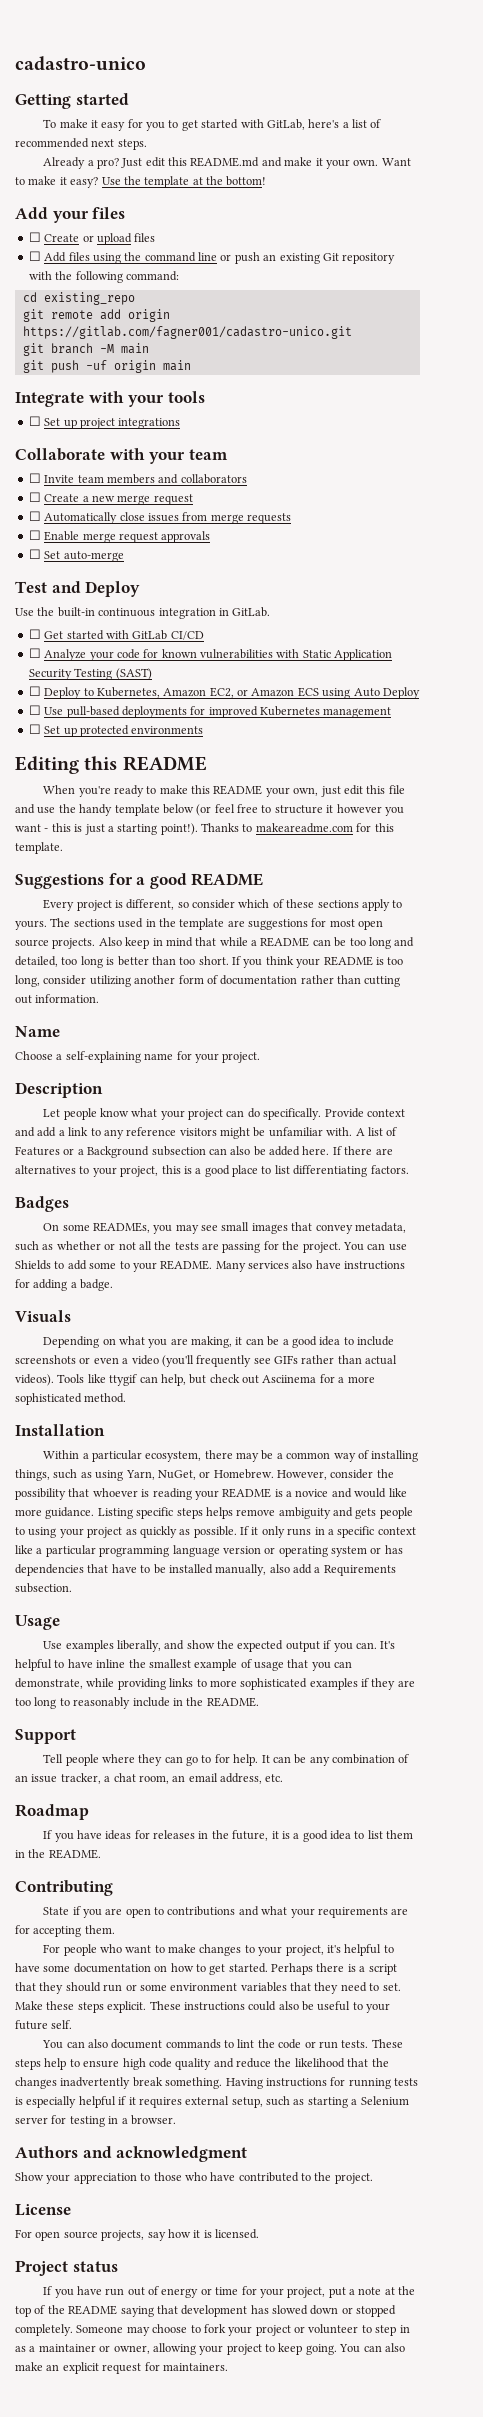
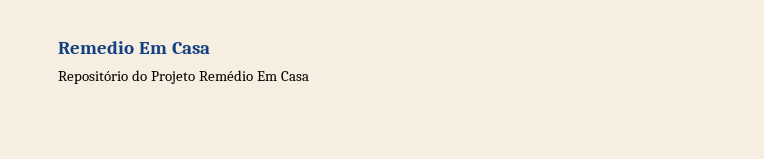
- cadastro-unico
- Getting started
- To make it easy for you to get started with GitLab, here's a list of recommended next steps.
- Already a pro? Just edit this README.md and make it your own. Want to make it easy? Use the template at the bottom!
- Add your files
- ☐ Create or upload files
- ☐ Add files using the command line or push an existing Git repository with the following command:
- cd existing_repo
- git remote add origin https://gitlab.com/fagner001/cadastro-unico.git
- git branch -M main
- git push -uf origin main
- Integrate with your tools
- ☐ Set up project integrations
- Collaborate with your team
- ☐ Invite team members and collaborators
- ☐ Create a new merge request
- ☐ Automatically close issues from merge requests
- ☐ Enable merge request approvals
- ☐ Set auto-merge
- Test and Deploy
- Use the built-in continuous integration in GitLab.
- ☐ Get started with GitLab CI/CD
- ☐ Analyze your code for known vulnerabilities with Static Application Security Testing (SAST)
- ☐ Deploy to Kubernetes, Amazon EC2, or Amazon ECS using Auto Deploy
- ☐ Use pull-based deployments for improved Kubernetes management
- ☐ Set up protected environments
- Editing this README
- When you're ready to make this README your own, just edit this file and use the handy template below (or feel free to structure it however you want - this is just a starting point!). Thanks to makeareadme.com for this template.
- Suggestions for a good README
- Every project is different, so consider which of these sections apply to yours. The sections used in the template are suggestions for most open source projects. Also keep in mind that while a README can be too long and detailed, too long is better than too short. If you think your README is too long, consider utilizing another form of documentation rather than cutting out information.
- Name
- Choose a self-explaining name for your project.
- Description
- Let people know what your project can do specifically. Provide context and add a link to any reference visitors might be unfamiliar with. A list of Features or a Background subsection can also be added here. If there are alternatives to your project, this is a good place to list differentiating factors.
- Badges
- On some READMEs, you may see small images that convey metadata, such as whether or not all the tests are passing for the project. You can use Shields to add some to your README. Many services also have instructions for adding a badge.
- Visuals
- Depending on what you are making, it can be a good idea to include screenshots or even a video (you'll frequently see GIFs rather than actual videos). Tools like ttygif can help, but check out Asciinema for a more sophisticated method.
- Installation
- Within a particular ecosystem, there may be a common way of installing things, such as using Yarn, NuGet, or Homebrew. However, consider the possibility that whoever is reading your README is a novice and would like more guidance. Listing specific steps helps remove ambiguity and gets people to using your project as quickly as possible. If it only runs in a specific context like a particular programming language version or operating system or has dependencies that have to be installed manually, also add a Requirements subsection.
- Usage
- Use examples liberally, and show the expected output if you can. It's helpful to have inline the smallest example of usage that you can demonstrate, while providing links to more sophisticated examples if they are too long to reasonably include in the README.
- Support
- Tell people where they can go to for help. It can be any combination of an issue tracker, a chat room, an email address, etc.
- Roadmap
- If you have ideas for releases in the future, it is a good idea to list them in the README.
- Contributing
- State if you are open to contributions and what your requirements are for accepting them.
- For people who want to make changes to your project, it's helpful to have some documentation on how to get started. Perhaps there is a script that they should run or some environment variables that they need to set. Make these steps explicit. These instructions could also be useful to your future self.
- You can also document commands to lint the code or run tests. These steps help to ensure high code quality and reduce the likelihood that the changes inadvertently break something. Having instructions for running tests is especially helpful if it requires external setup, such as starting a Selenium server for testing in a browser.
- Authors and acknowledgment
- Show your appreciation to those who have contributed to the project.
- License
- For open source projects, say how it is licensed.
- Project status
- If you have run out of energy or time for your project, put a note at the top of the README saying that development has slowed down or stopped completely. Someone may choose to fork your project or volunteer to step in as a maintainer or owner, allowing your project to keep going. You can also make an explicit request for maintainers.
+ Remedio Em Casa
+ Repositório do Projeto Remédio Em Casa

